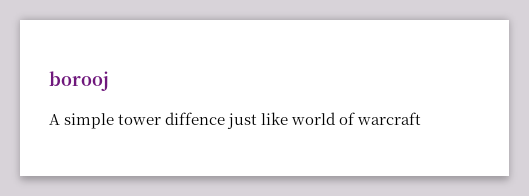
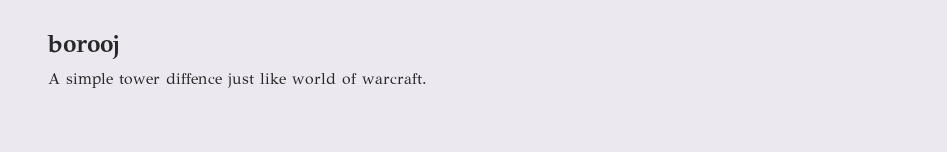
- A simple tower diffence just like world of warcraft
+ A simple tower diffence just like world of warcraft.

